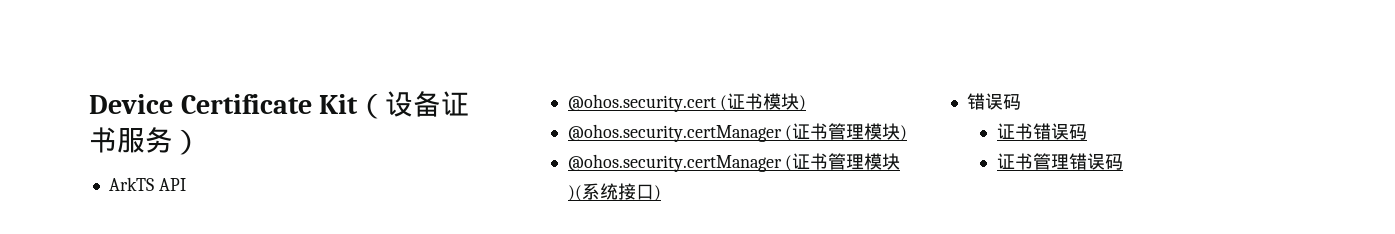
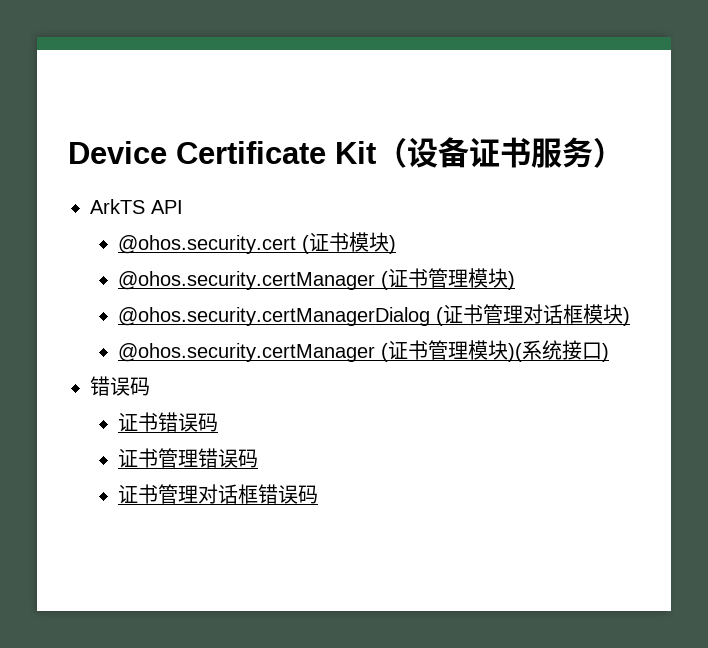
+ @ohos.security.certManagerDialog (证书管理对话框模块)
+ 证书管理对话框错误码

